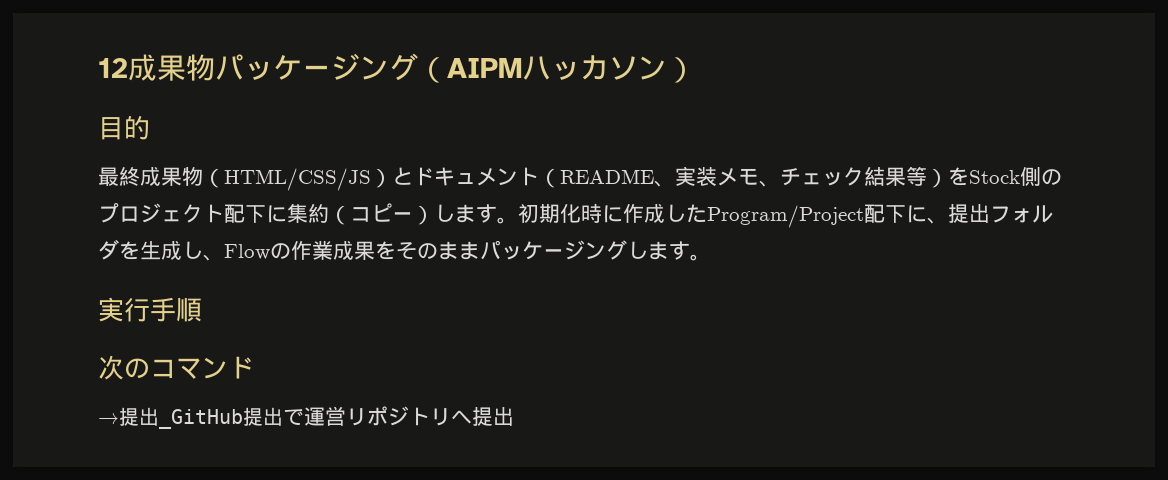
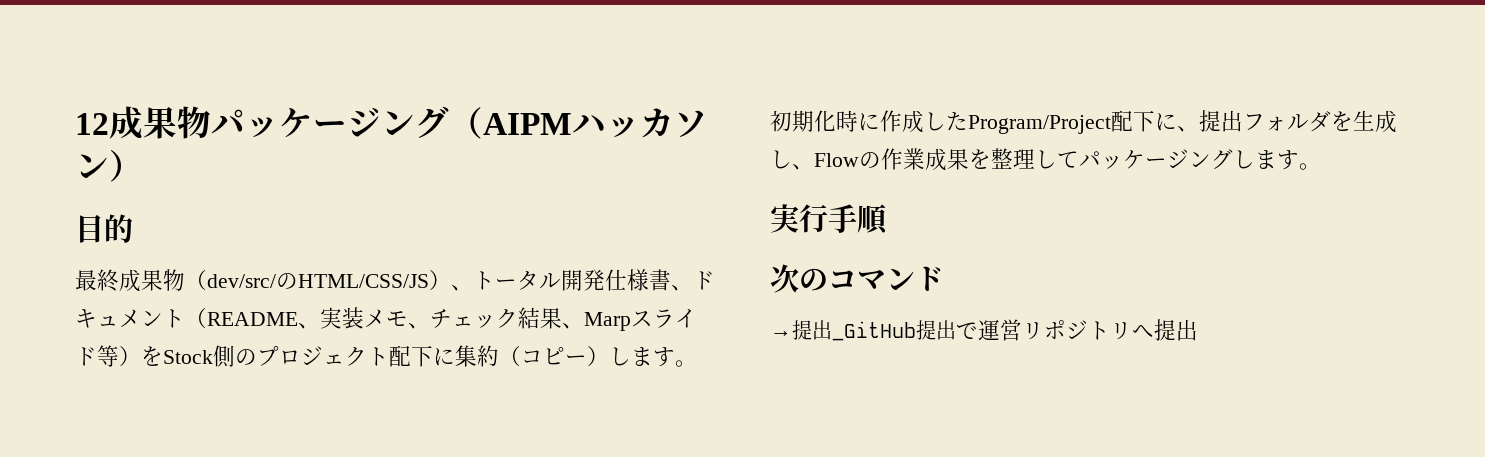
- 最終成果物（HTML/CSS/JS）とドキュメント（README、実装メモ、チェック結果等）をStock側のプロジェクト配下に集約（コピー）します。
+ 最終成果物（dev/src/のHTML/CSS/JS）、トータル開発仕様書、ドキュメント（README、実装メモ、チェック結果、Marpスライド等）をStock側のプロジェクト配下に集約（コピー）します。
- 初期化時に作成したProgram/Project配下に、提出フォルダを生成し、Flowの作業成果をそのままパッケージングします。
+ 初期化時に作成したProgram/Project配下に、提出フォルダを生成し、Flowの作業成果を整理してパッケージングします。

